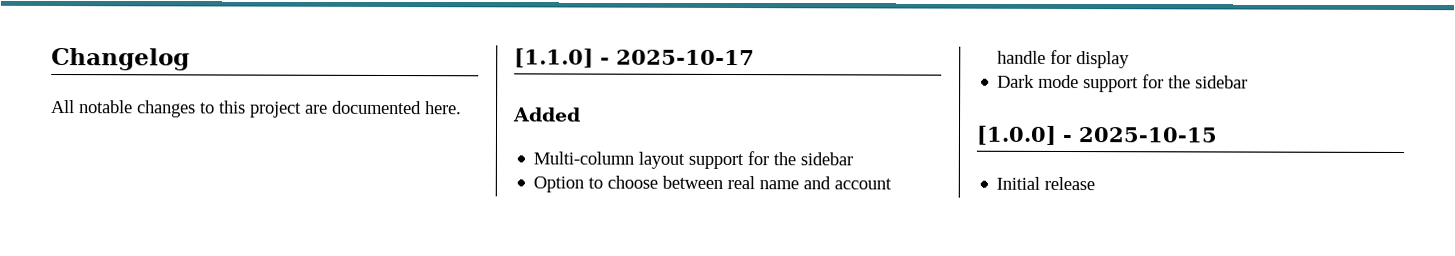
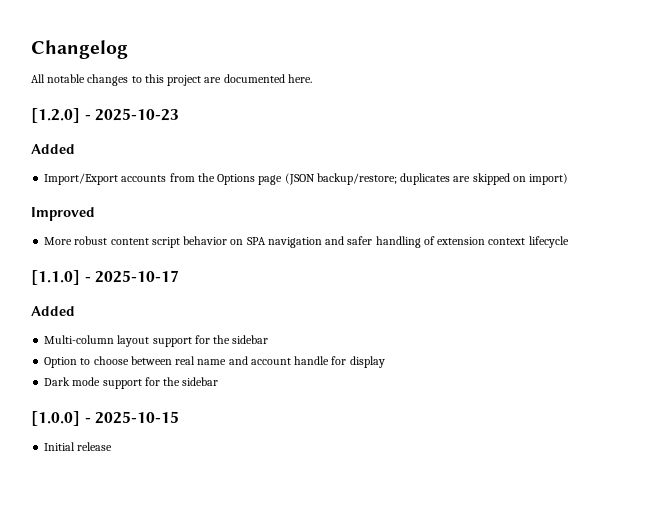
+ [1.2.0] - 2025-10-23
+ Added
+ Import/Export accounts from the Options page (JSON backup/restore; duplicates are skipped on import)
+ Improved
+ More robust content script behavior on SPA navigation and safer handling of extension context lifecycle

